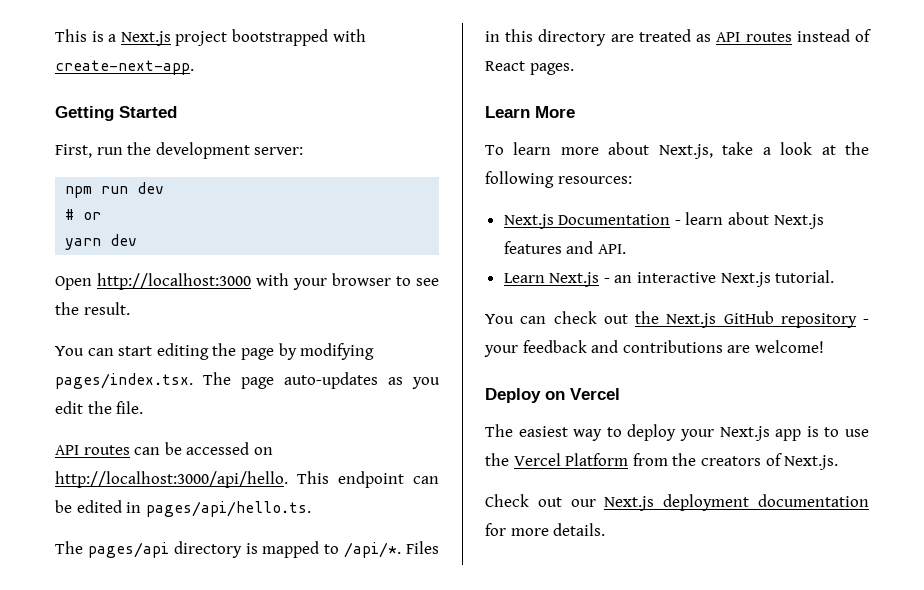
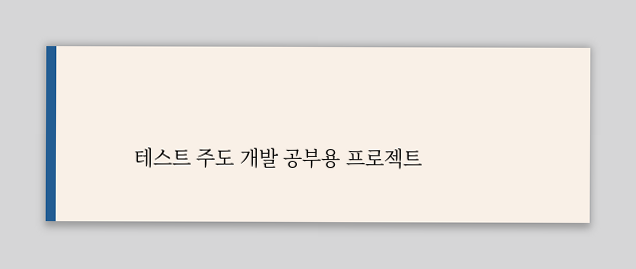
- This is a Next.js project bootstrapped with create-next-app.
- Getting Started
- First, run the development server:
- npm run dev
- # or
- yarn dev
- Open http://localhost:3000 with your browser to see the result.
- You can start editing the page by modifying pages/index.tsx. The page auto-updates as you edit the file.
- API routes can be accessed on http://localhost:3000/api/hello. This endpoint can be edited in pages/api/hello.ts.
- The pages/api directory is mapped to /api/*. Files in this directory are treated as API routes instead of React pages.
- Learn More
- To learn more about Next.js, take a look at the following resources:
- Next.js Documentation - learn about Next.js features and API.
- Learn Next.js - an interactive Next.js tutorial.
- You can check out the Next.js GitHub repository - your feedback and contributions are welcome!
- Deploy on Vercel
- The easiest way to deploy your Next.js app is to use the Vercel Platform from the creators of Next.js.
- Check out our Next.js deployment documentation for more details.
+ 테스트 주도 개발 공부용 프로젝트

